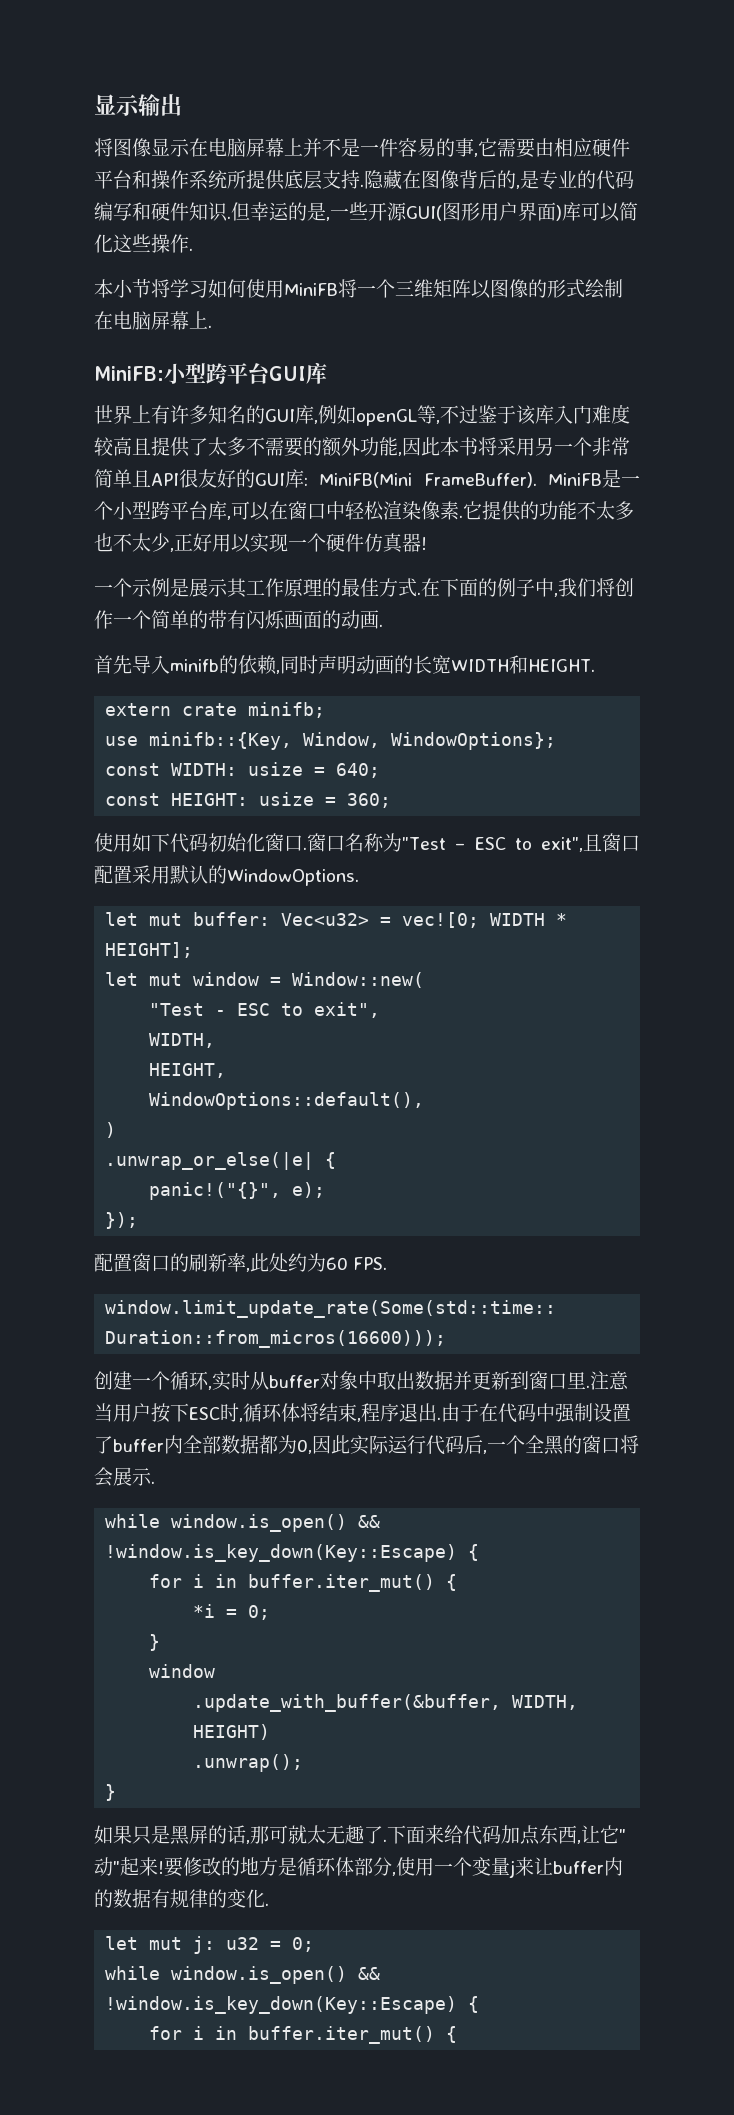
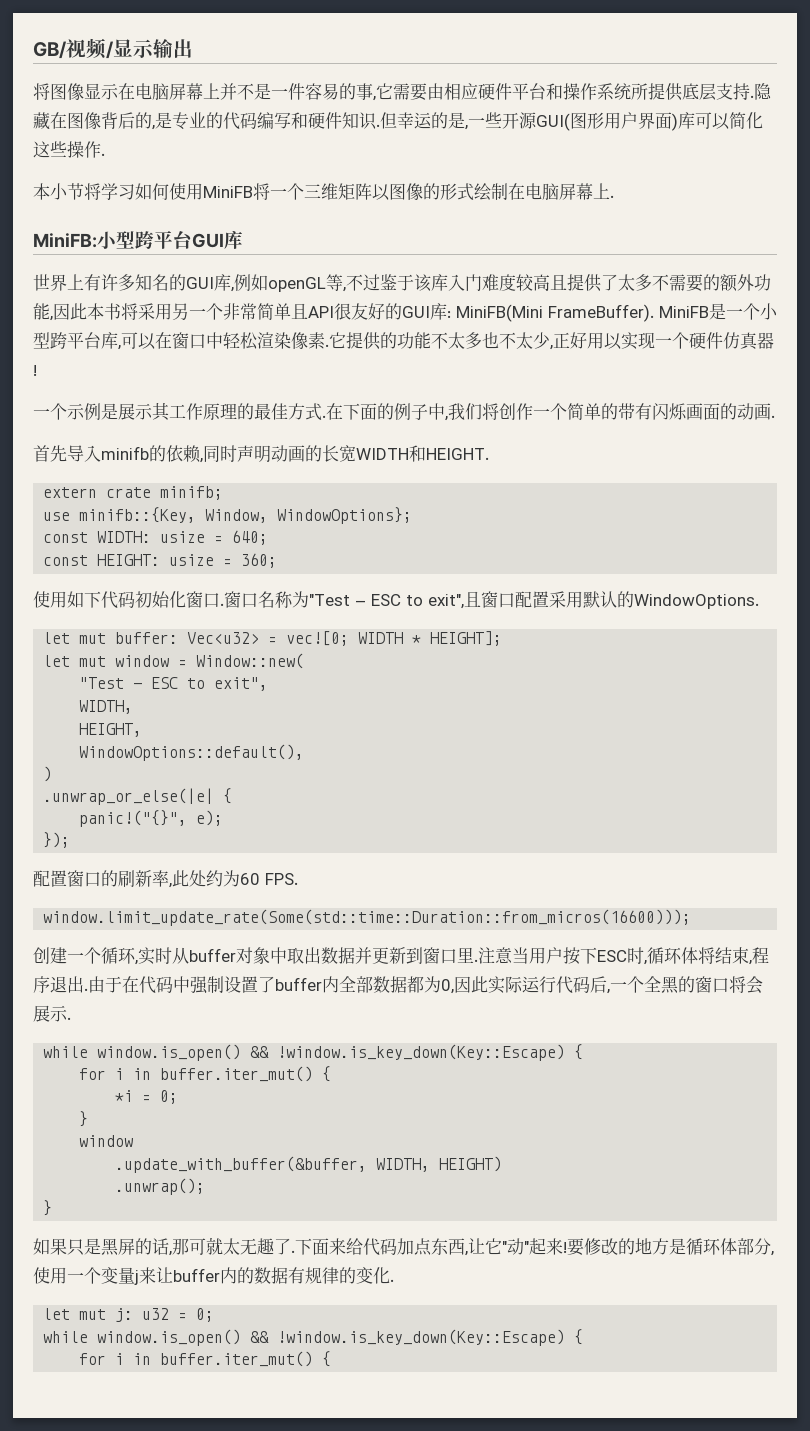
- 显示输出
+ GB/视频/显示输出

